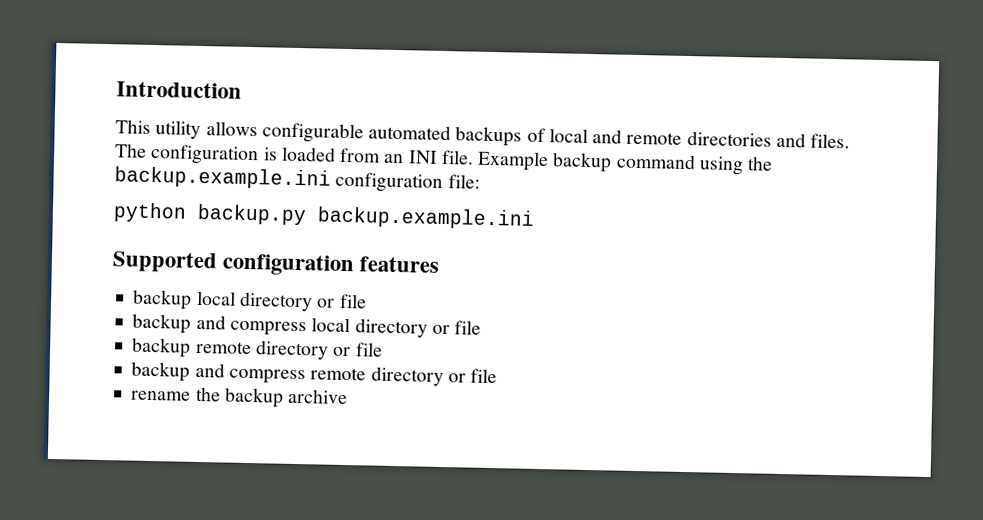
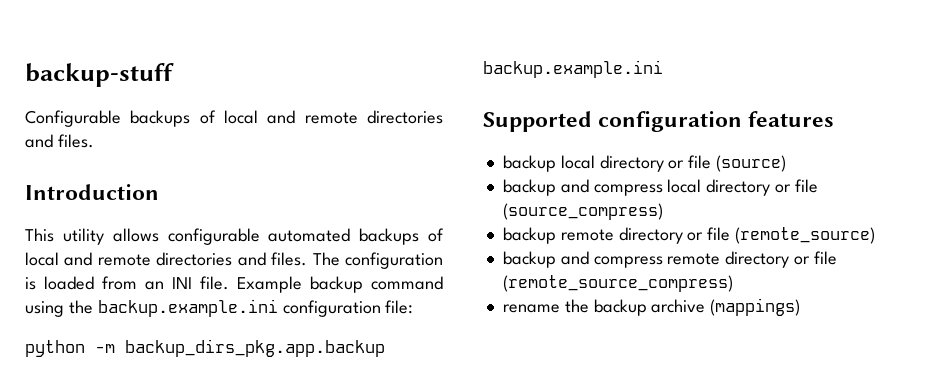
+ backup-stuff
+ Configurable backups of local and remote directories and files.
- python backup.py backup.example.ini
+ python -m backup_dirs_pkg.app.backup backup.example.ini
- backup local directory or file
+ backup local directory or file (source)
- backup and compress local directory or file
+ backup and compress local directory or file (source_compress)
- backup remote directory or file
+ backup remote directory or file (remote_source)
- backup and compress remote directory or file
+ backup and compress remote directory or file (remote_source_compress)
- rename the backup archive
+ rename the backup archive (mappings)

